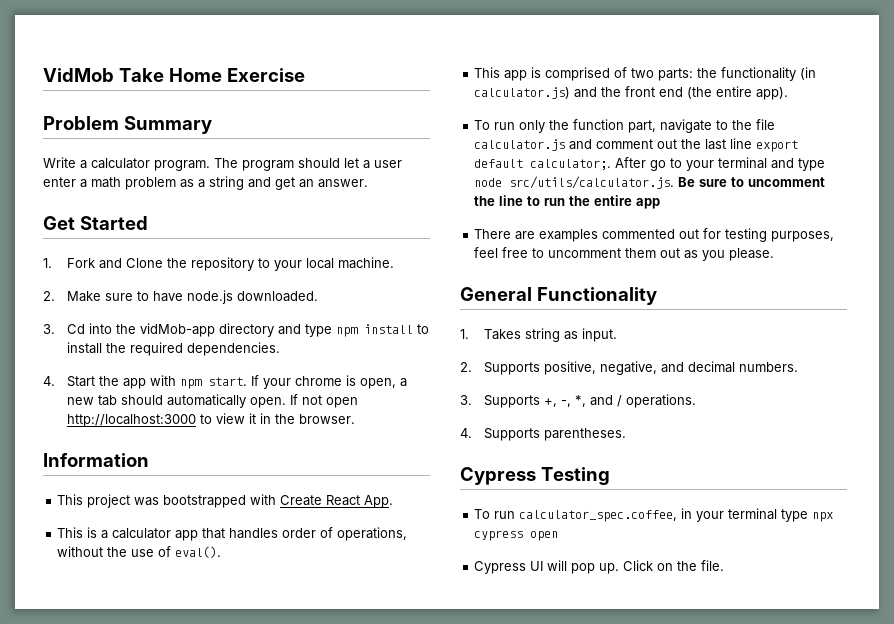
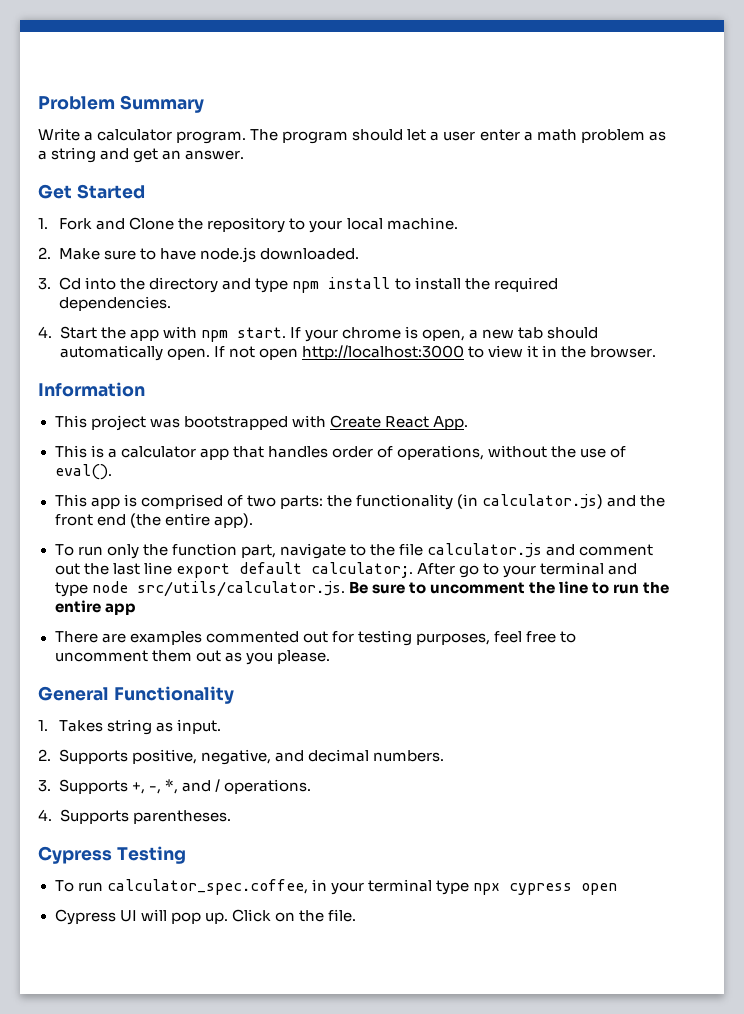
- VidMob Take Home Exercise
- 3. Cd into the vidMob-app directory and type npm install to install the required dependencies.
+ 3. Cd into the directory and type npm install to install the required dependencies.

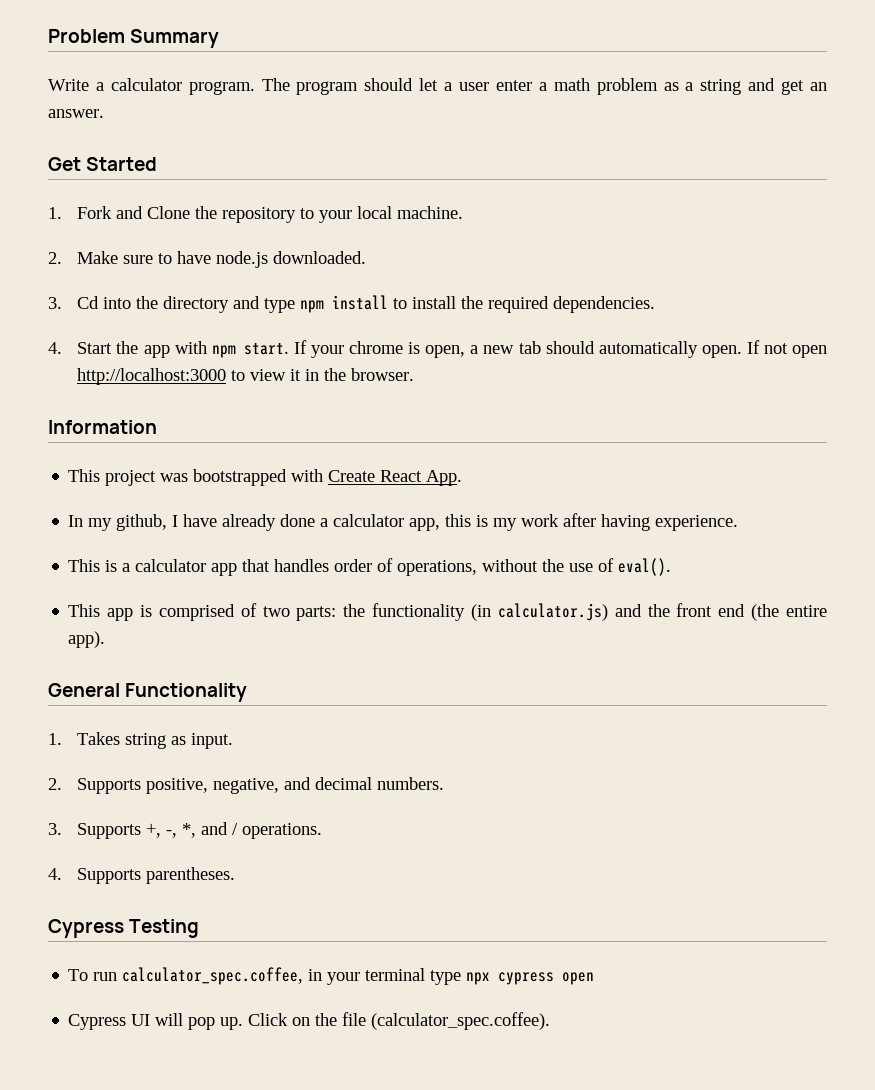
+ In my github, I have already done a calculator app, this is my work after having experience.
- To run only the function part, navigate to the file calculator.js and comment out the last line export default calculator;. After go to your terminal and type node src/utils/calculator.js. Be sure to uncomment the line to run the entire app
- There are examples commented out for testing purposes, feel free to uncomment them out as you please.
- Click on the file.
+ Click on the file (calculator_spec.coffee).

